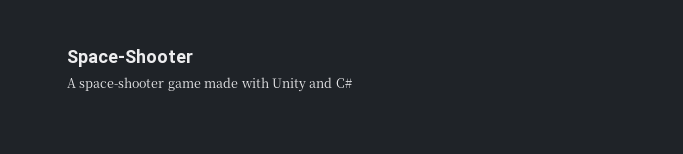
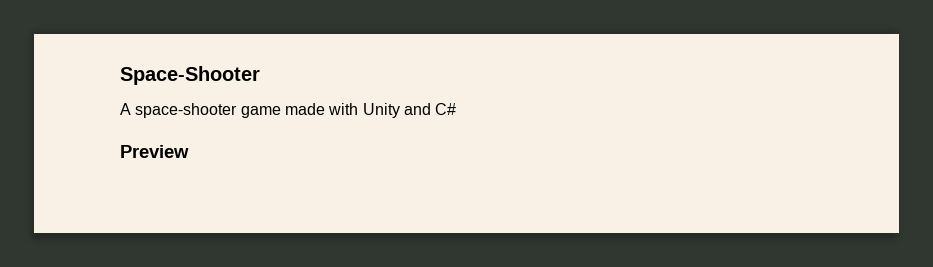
+ Preview

